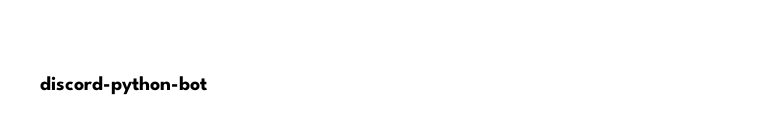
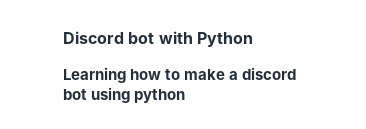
- discord-python-bot
+ Discord bot with Python
+ Learning how to make a discord bot using python

